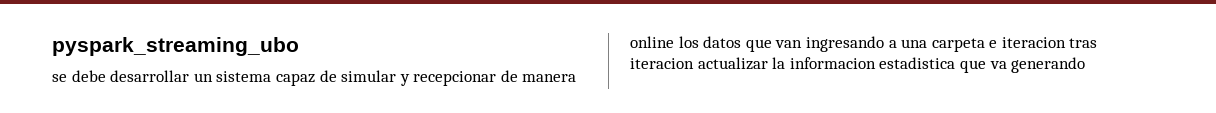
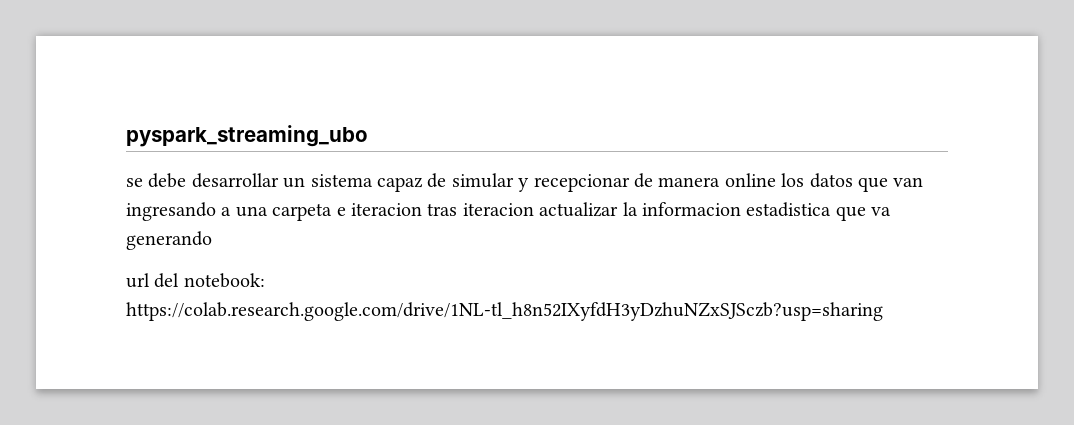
+ url del notebook: https://colab.research.google.com/drive/1NL-tl_h8n52IXyfdH3yDzhuNZxSJSczb?usp=sharing

